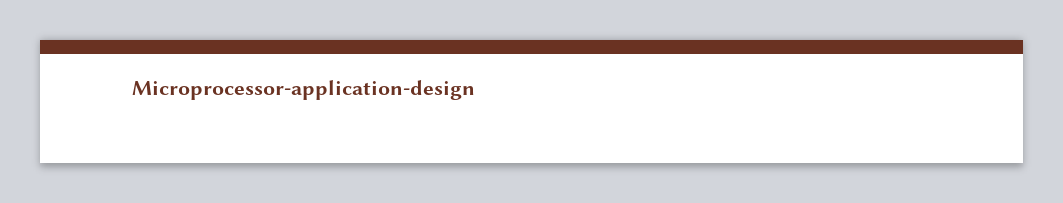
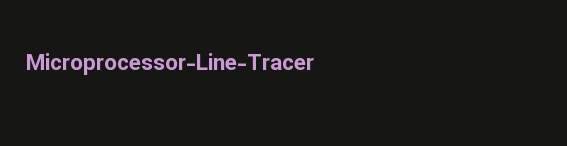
- Microprocessor-application-design
+ Microprocessor-Line-Tracer

